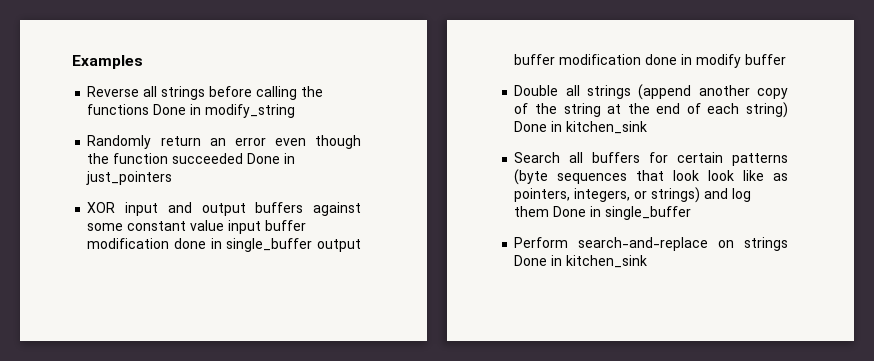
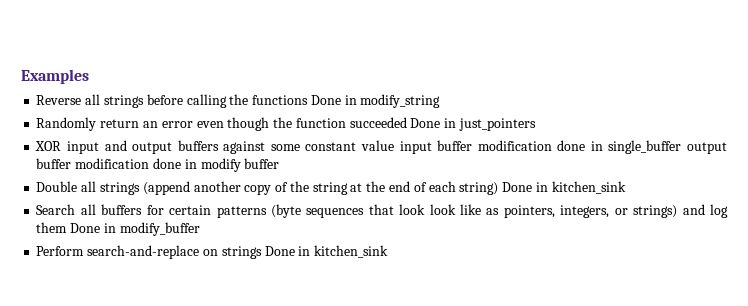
- Search all buffers for certain patterns (byte sequences that look look like as pointers, integers, or strings) and log them Done in single_buffer
+ Search all buffers for certain patterns (byte sequences that look look like as pointers, integers, or strings) and log them Done in modify_buffer

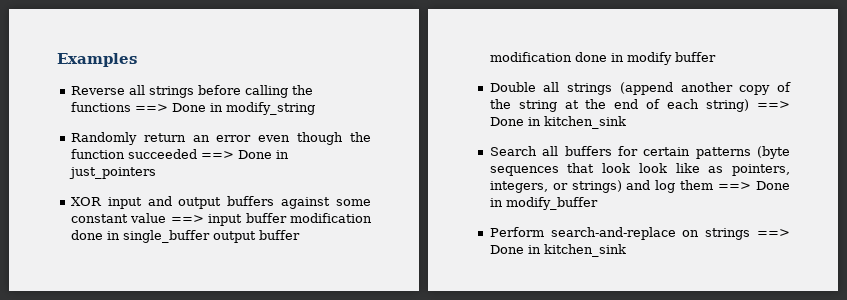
- Reverse all strings before calling the functions Done in modify_string
+ Reverse all strings before calling the functions ==> Done in modify_string
- Randomly return an error even though the function succeeded Done in just_pointers
+ Randomly return an error even though the function succeeded ==> Done in just_pointers
- XOR input and output buffers against some constant value input buffer modification done in single_buffer output buffer modification done in modify buffer
+ XOR input and output buffers against some constant value ==> input buffer modification done in single_buffer output buffer modification done in modify buffer
- Double all strings (append another copy of the string at the end of each string) Done in kitchen_sink
+ Double all strings (append another copy of the string at the end of each string) ==> Done in kitchen_sink
- Search all buffers for certain patterns (byte sequences that look look like as pointers, integers, or strings) and log them Done in modify_buffer
+ Search all buffers for certain patterns (byte sequences that look look like as pointers, integers, or strings) and log them ==> Done in modify_buffer
- Perform search-and-replace on strings Done in kitchen_sink
+ Perform search-and-replace on strings ==> Done in kitchen_sink

